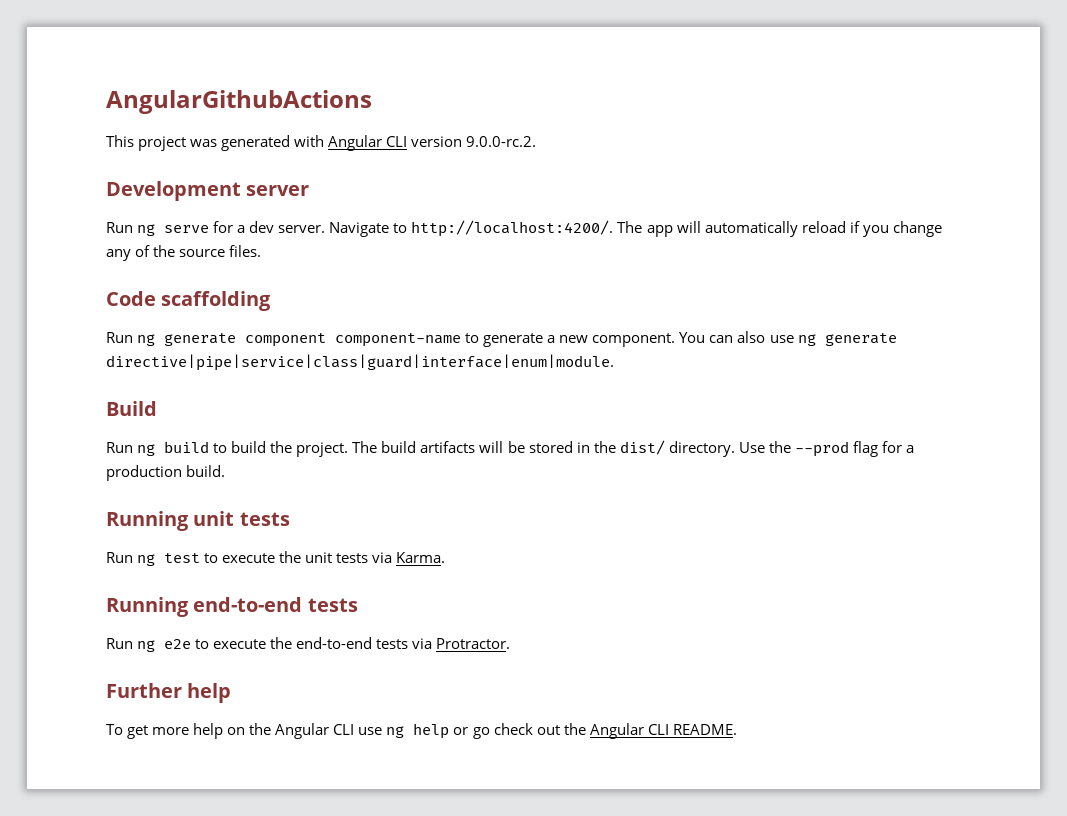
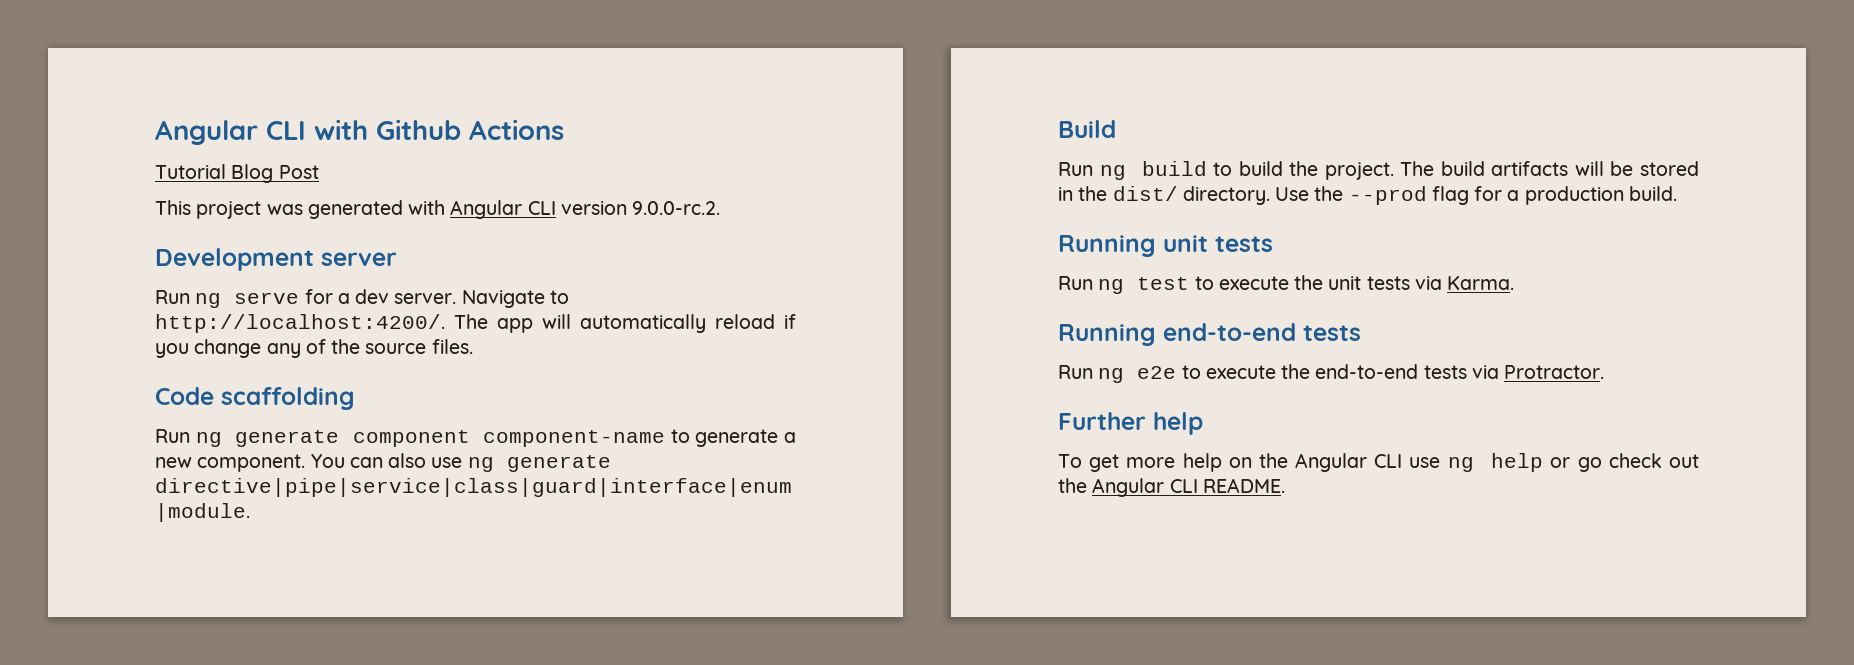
- AngularGithubActions
+ Angular CLI with Github Actions
+ Tutorial Blog Post

